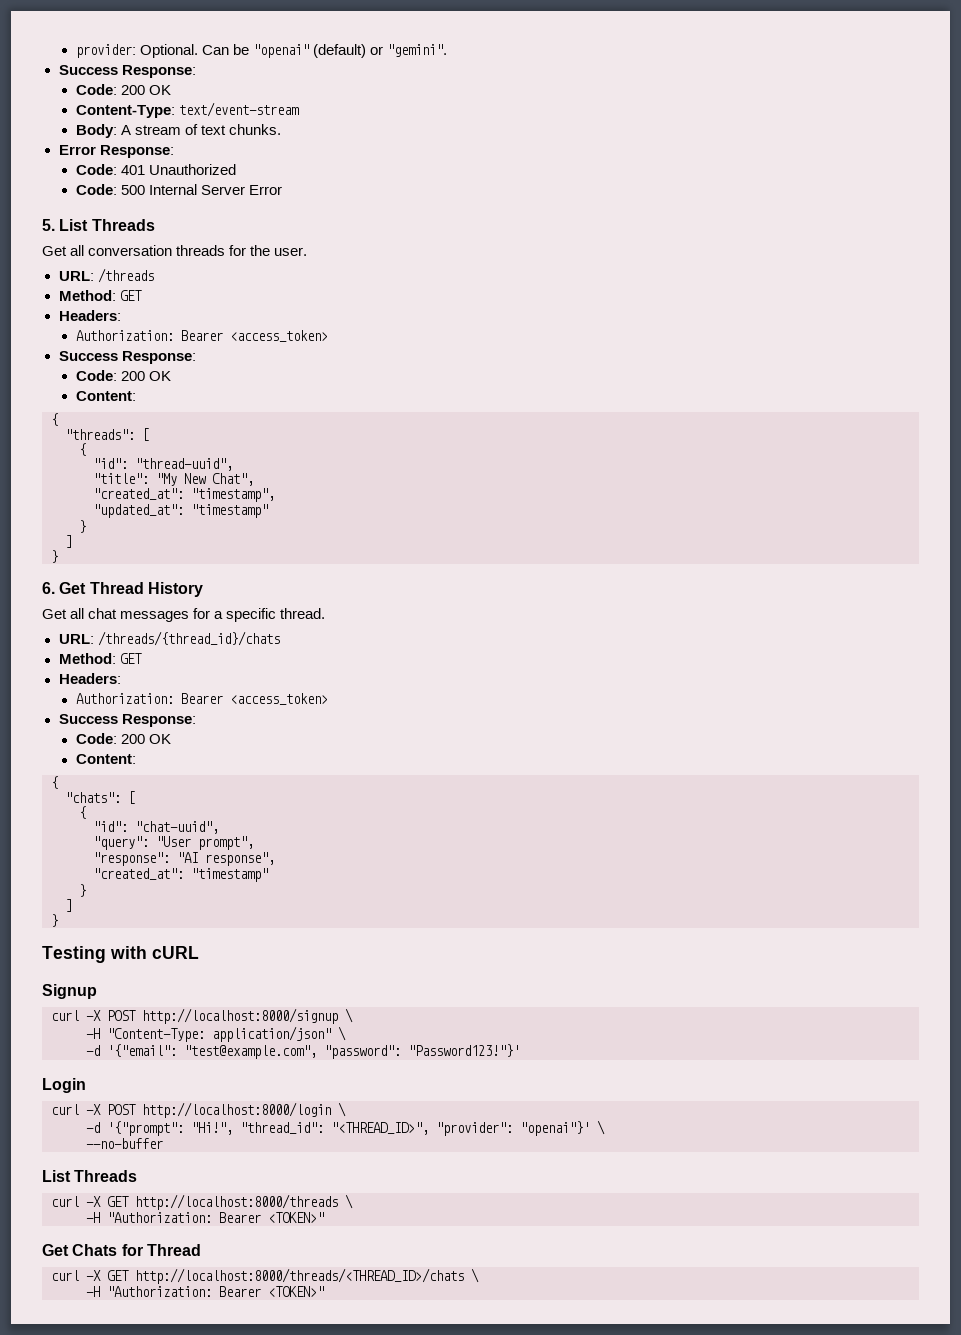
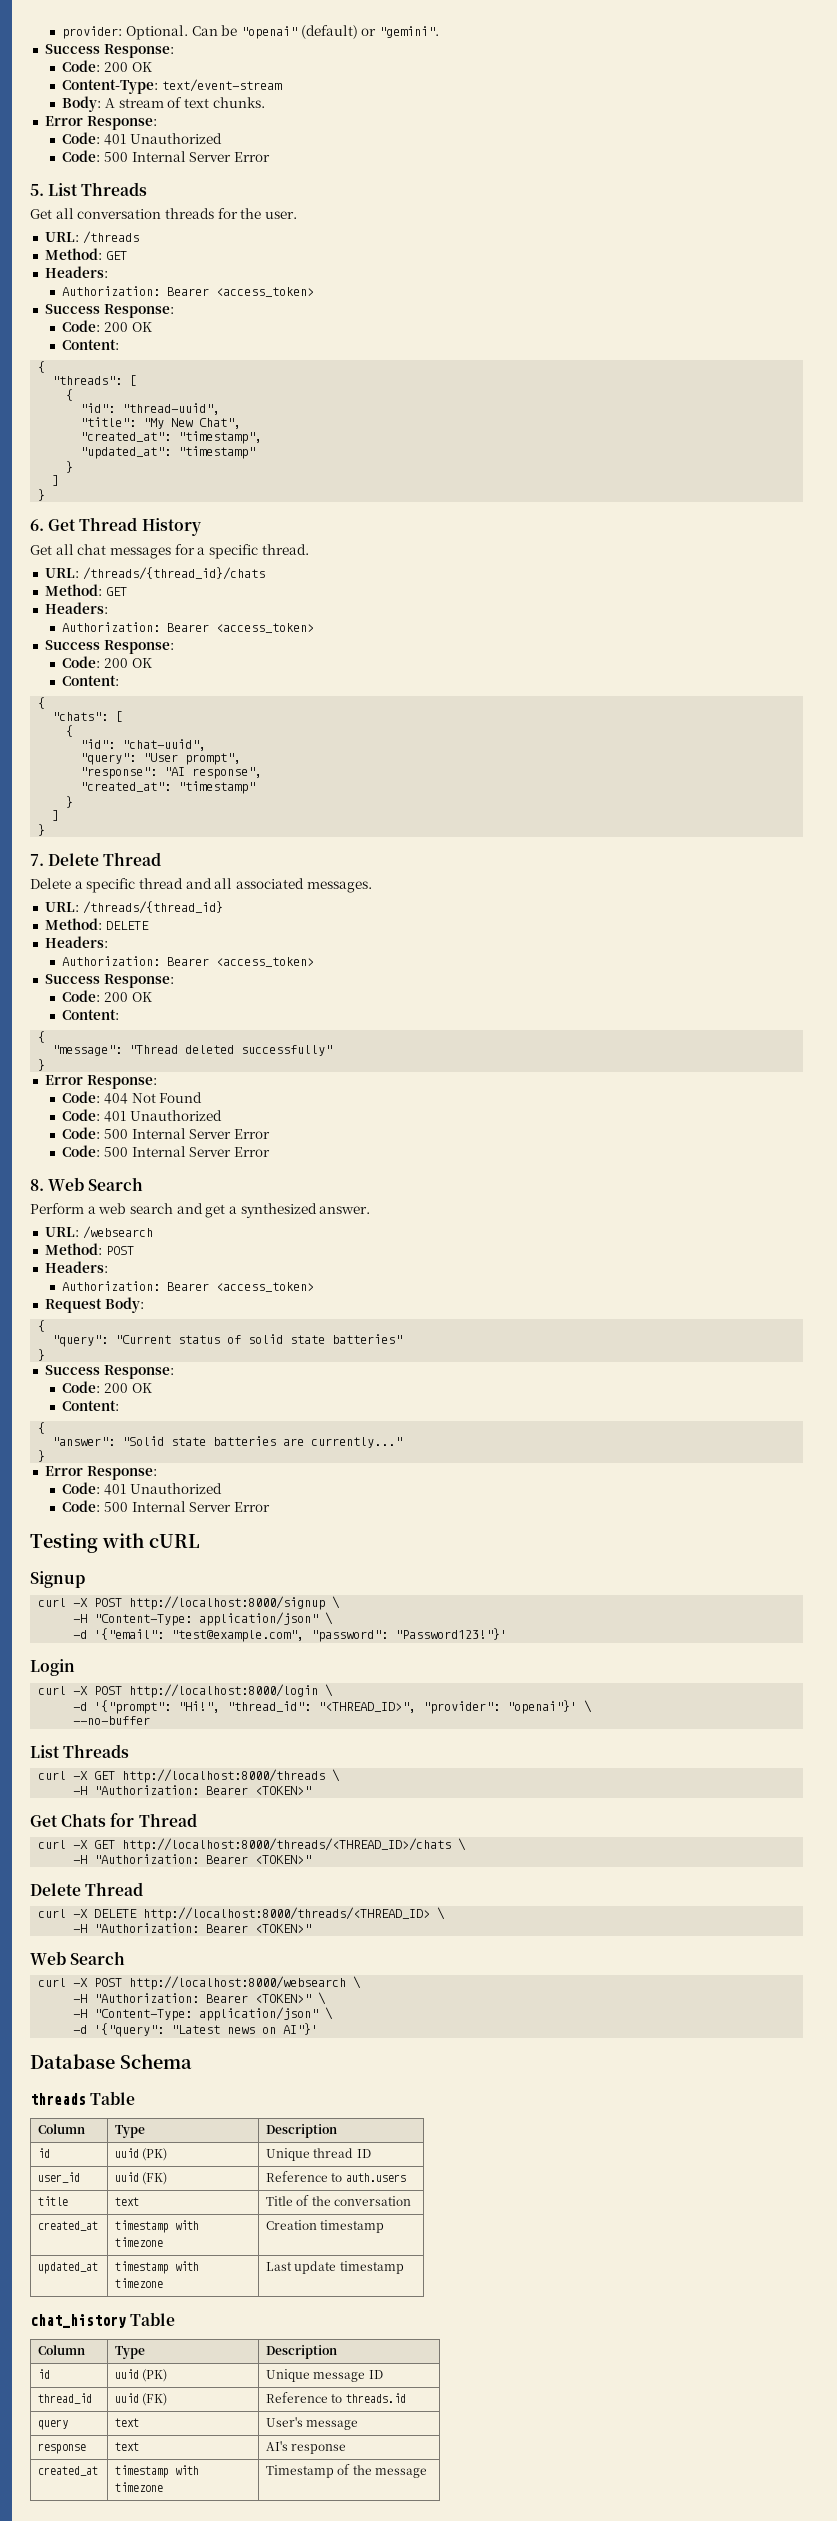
+ 7. Delete Thread
+ Delete a specific thread and all associated messages.
+ URL: /threads/{thread_id}
+ Method: DELETE
+ Headers:
+ Authorization: Bearer <access_token>
+ Success Response:
+ Code: 200 OK
+ Content:
+ {
+ "message": "Thread deleted successfully"
+ }
+ Error Response:
+ Code: 404 Not Found
+ Code: 401 Unauthorized
+ Code: 500 Internal Server Error
+ Code: 500 Internal Server Error
+ 8. Web Search
+ Perform a web search and get a synthesized answer.
+ URL: /websearch
+ Method: POST
+ Headers:
+ Authorization: Bearer <access_token>
+ Request Body:
+ {
+ "query": "Current status of solid state batteries"
+ }
+ Success Response:
+ Code: 200 OK
+ Content:
+ {
+ "answer": "Solid state batteries are currently..."
+ }
+ Error Response:
+ Code: 401 Unauthorized
+ Code: 500 Internal Server Error
  curl -X GET http://localhost:8000/threads/<THREAD_ID>/chats \
  -H "Authorization: Bearer <TOKEN>"
+ Delete Thread
+ curl -X DELETE http://localhost:8000/threads/<THREAD_ID> \
+ -H "Authorization: Bearer <TOKEN>"
+ Web Search
+ curl -X POST http://localhost:8000/websearch \
+ -H "Authorization: Bearer <TOKEN>" \
+ -H "Content-Type: application/json" \
+ -d '{"query": "Latest news on AI"}'
+ Database Schema
+ threads Table
+ Column | Type | Description
+ id | uuid (PK) | Unique thread ID
+ user_id | uuid (FK) | Reference to auth.users
+ title | text | Title of the conversation
+ created_at | timestamp with timezone | Creation timestamp
+ updated_at | timestamp with timezone | Last update timestamp
+ chat_history Table
+ Column | Type | Description
+ id | uuid (PK) | Unique message ID
+ thread_id | uuid (FK) | Reference to threads.id
+ query | text | User's message
+ response | text | AI's response
+ created_at | timestamp with timezone | Timestamp of the message

